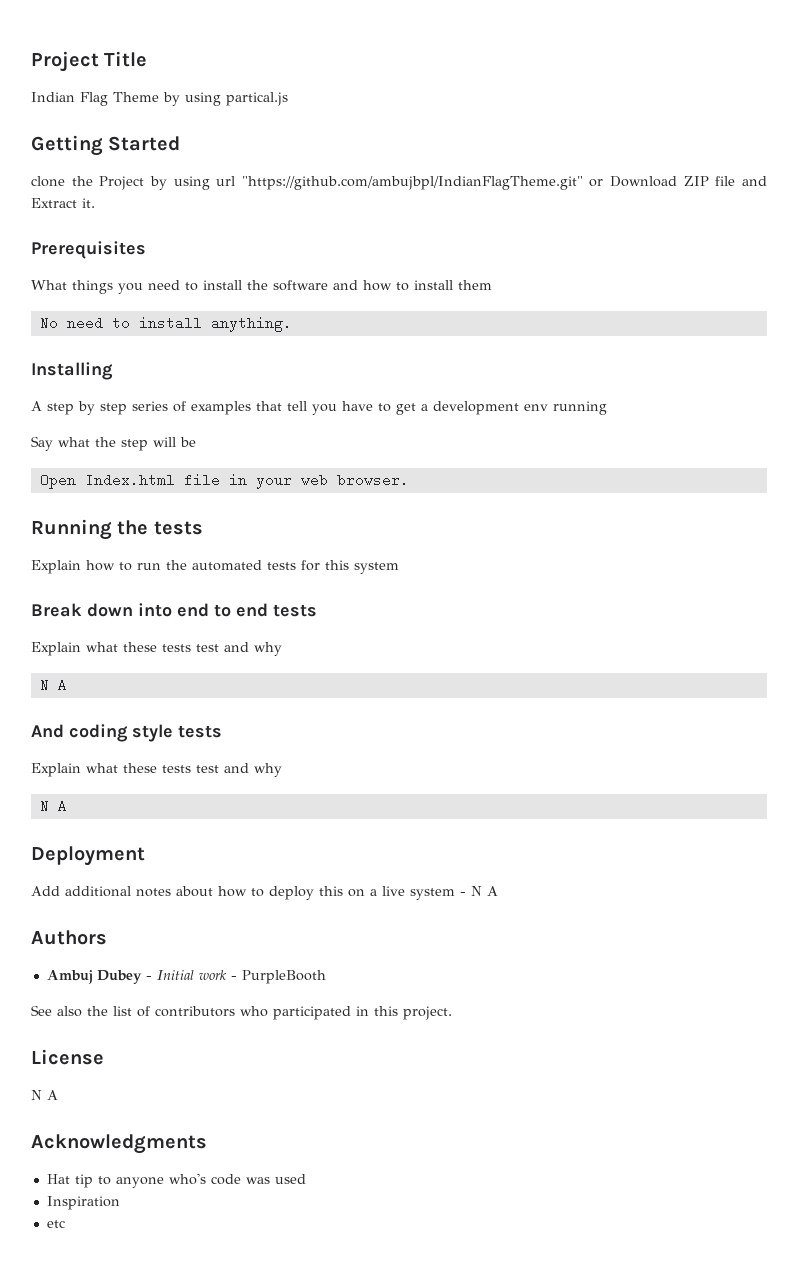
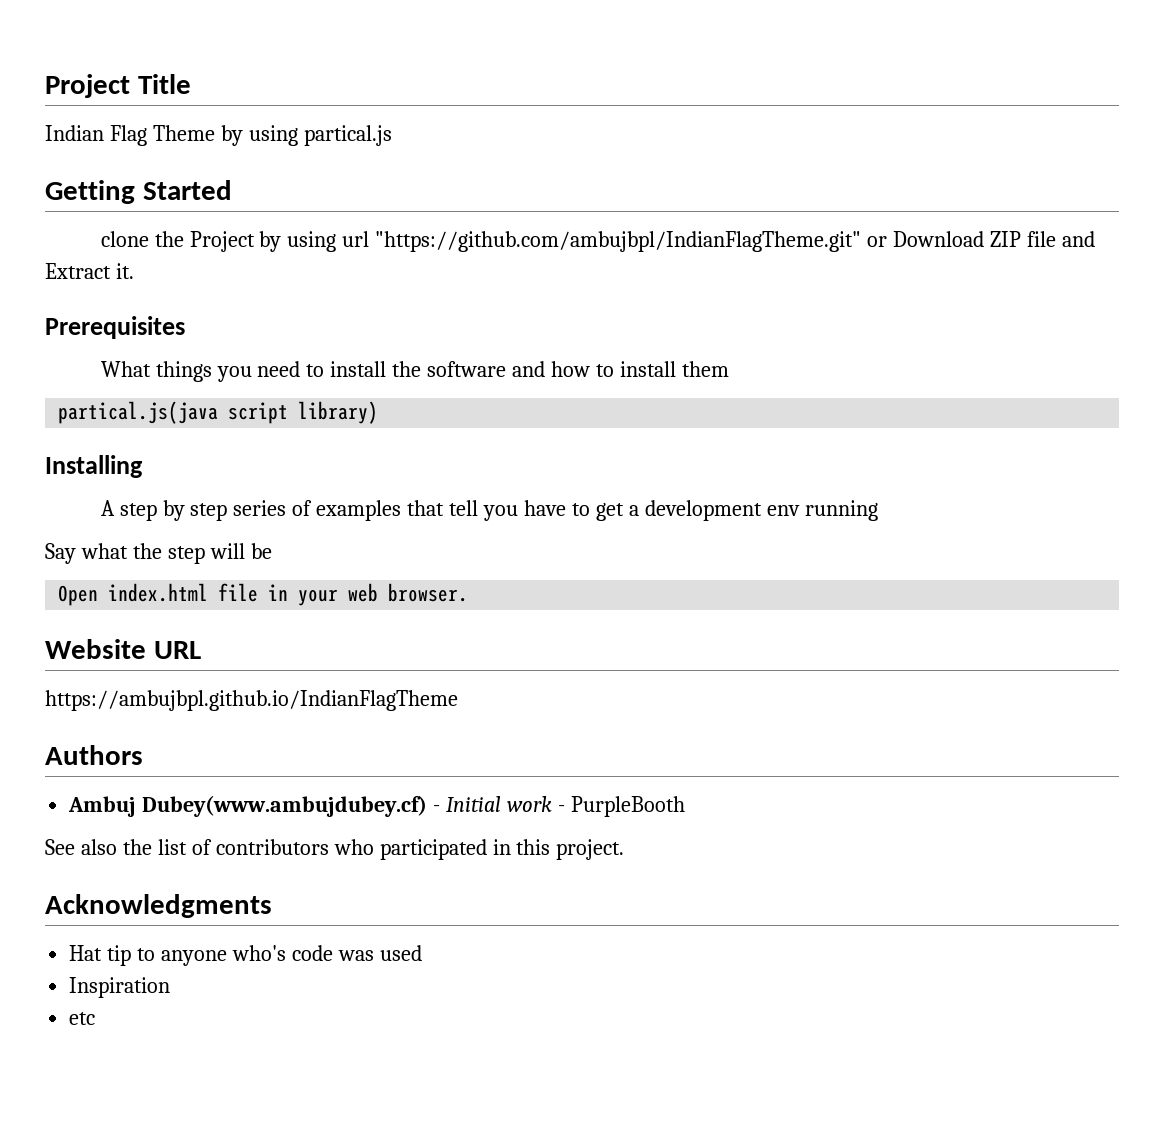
- No need to install anything.
+ partical.js(java script library)
- Open Index.html file in your web browser.
+ Open index.html file in your web browser.
- Running the tests
- Explain how to run the automated tests for this system
- Break down into end to end tests
- Explain what these tests test and why
- N A
- And coding style tests
- Explain what these tests test and why
- N A
- Deployment
- Add additional notes about how to deploy this on a live system - N A
+ Website URL
+ https://ambujbpl.github.io/IndianFlagTheme
- Ambuj Dubey - Initial work - PurpleBooth
+ Ambuj Dubey(www.ambujdubey.cf) - Initial work - PurpleBooth
- License
- N A

